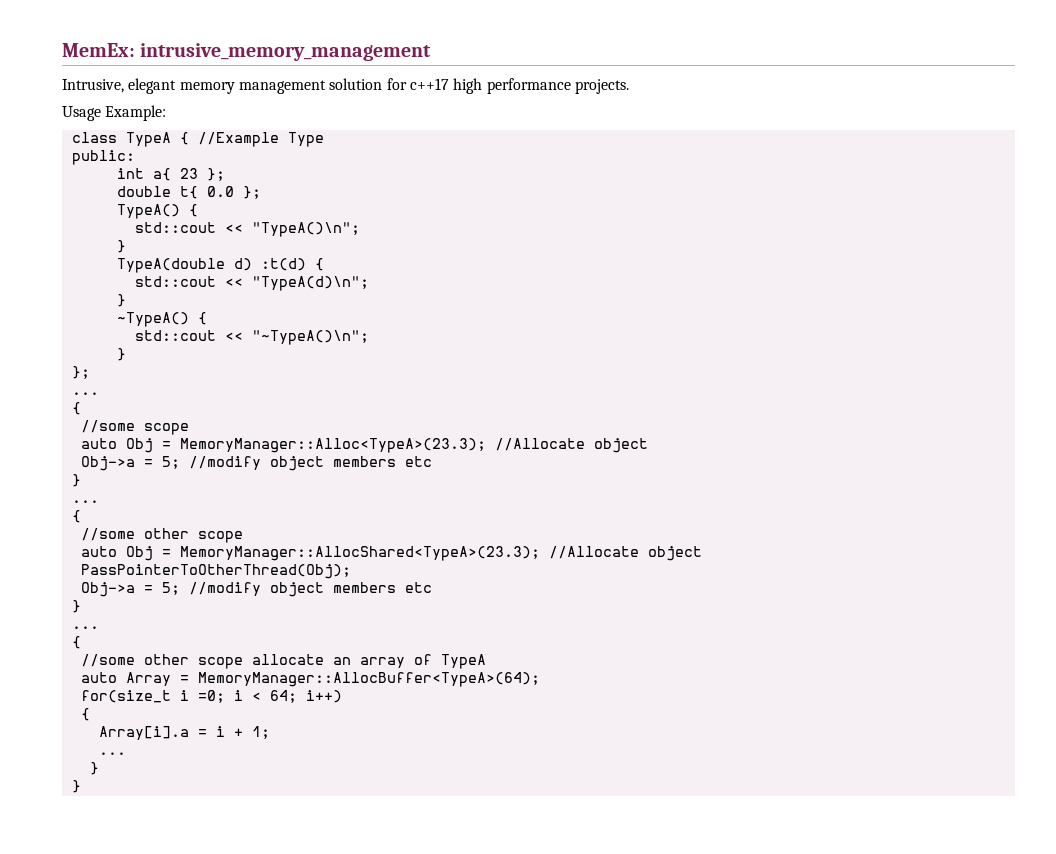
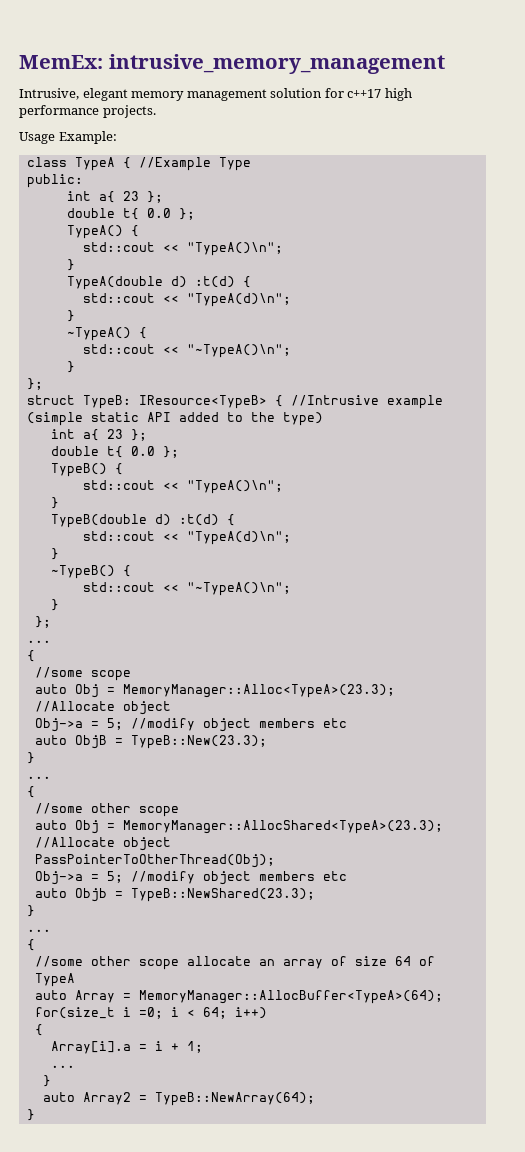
+ struct TypeB: IResource<TypeB> { //Intrusive example (simple static API added to the type)
+ int a{ 23 };
+ double t{ 0.0 };
+ TypeB() {
+ std::cout << "TypeA()\n";
+ }
+ TypeB(double d) :t(d) {
+ std::cout << "TypeA(d)\n";
+ }
+ ~TypeB() {
+ std::cout << "~TypeA()\n";
+ }
+ };
+ auto ObjB = TypeB::New(23.3);
+ auto Objb = TypeB::NewShared(23.3);
- //some other scope allocate an array of TypeA
+ //some other scope allocate an array of size 64 of TypeA
+ auto Array2 = TypeB::NewArray(64);

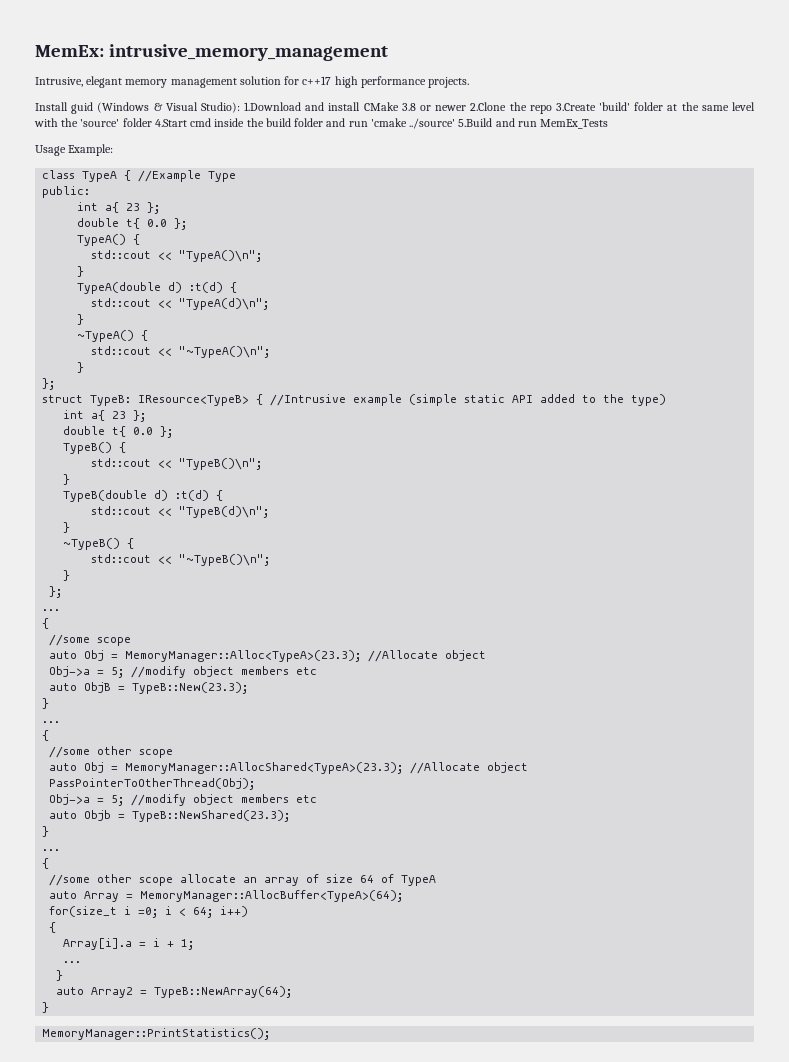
+ Install guid (Windows & Visual Studio): 1.Download and install CMake 3.8 or newer 2.Clone the repo 3.Create 'build' folder at the same level with the 'source' folder 4.Start cmd inside the build folder and run 'cmake ../source' 5.Build and run MemEx_Tests
  TypeB() {
- std::cout << "TypeA()\n";
+ std::cout << "TypeB()\n";
  TypeB(double d) :t(d) {
- std::cout << "TypeA(d)\n";
+ std::cout << "TypeB(d)\n";
  ~TypeB() {
- std::cout << "~TypeA()\n";
+ std::cout << "~TypeB()\n";
+ MemoryManager::PrintStatistics();

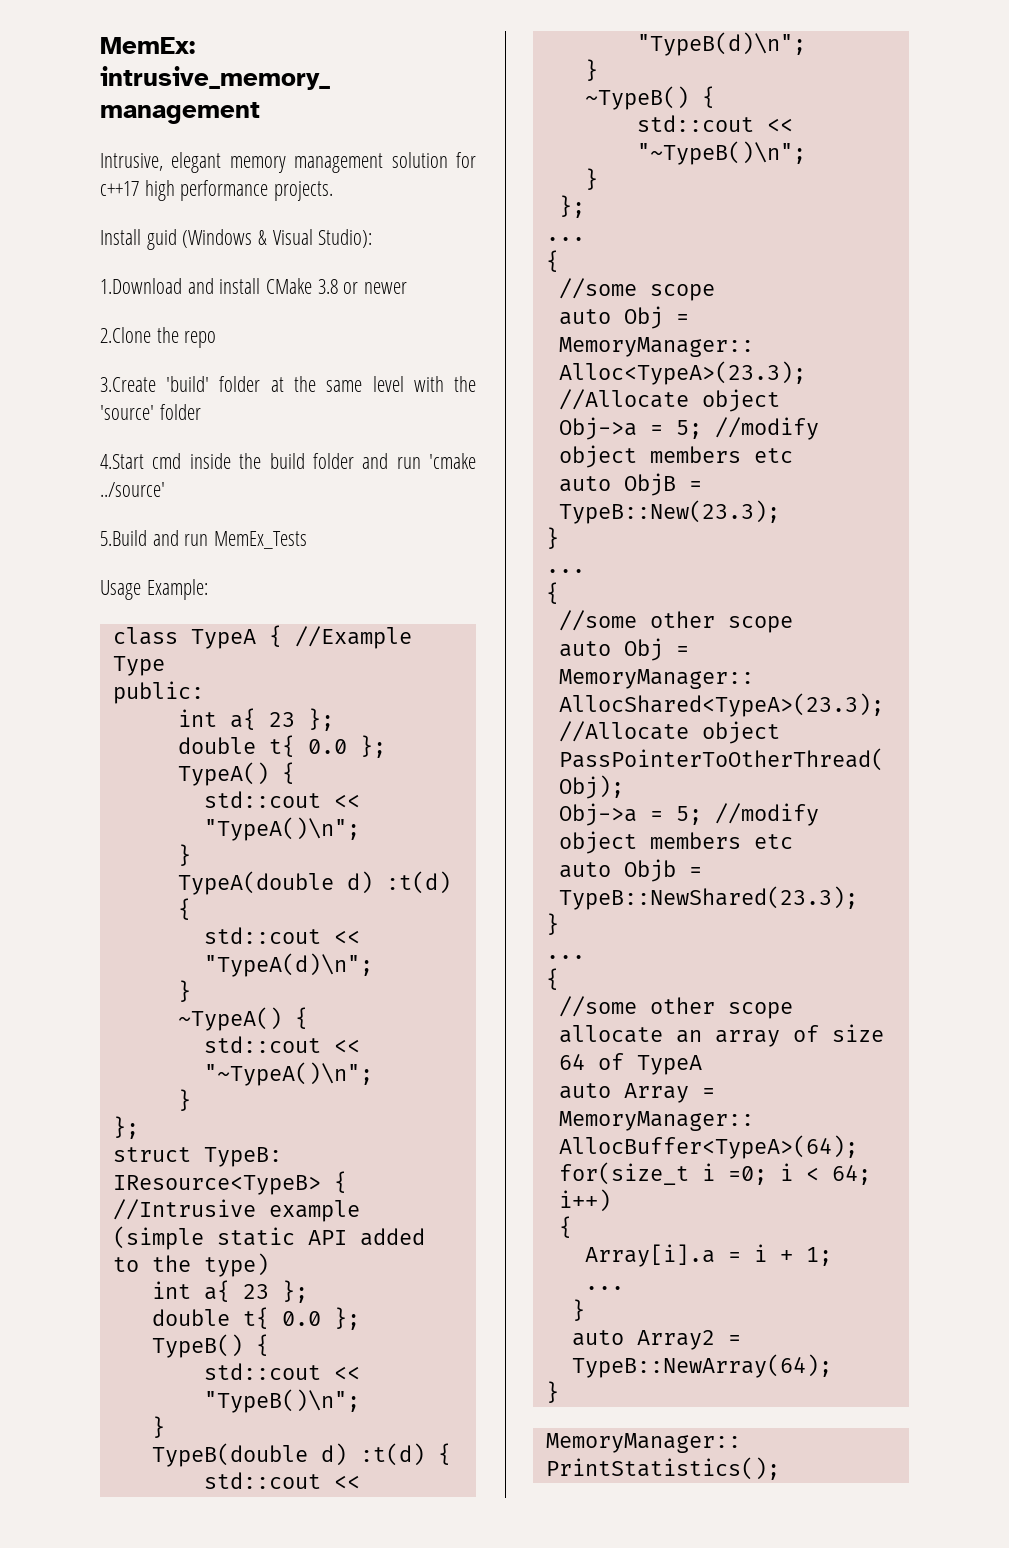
- Install guid (Windows & Visual Studio): 1.Download and install CMake 3.8 or newer 2.Clone the repo 3.Create 'build' folder at the same level with the 'source' folder 4.Start cmd inside the build folder and run 'cmake ../source' 5.Build and run MemEx_Tests
+ Install guid (Windows & Visual Studio):
+ 1.Download and install CMake 3.8 or newer
+ 2.Clone the repo
+ 3.Create 'build' folder at the same level with the 'source' folder
+ 4.Start cmd inside the build folder and run 'cmake ../source'
+ 5.Build and run MemEx_Tests

